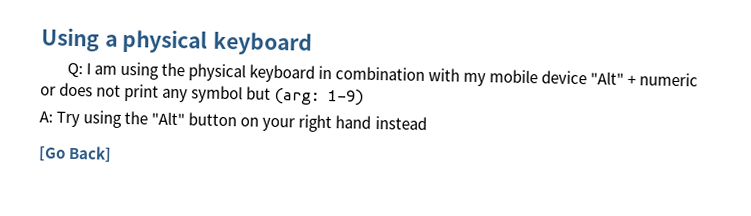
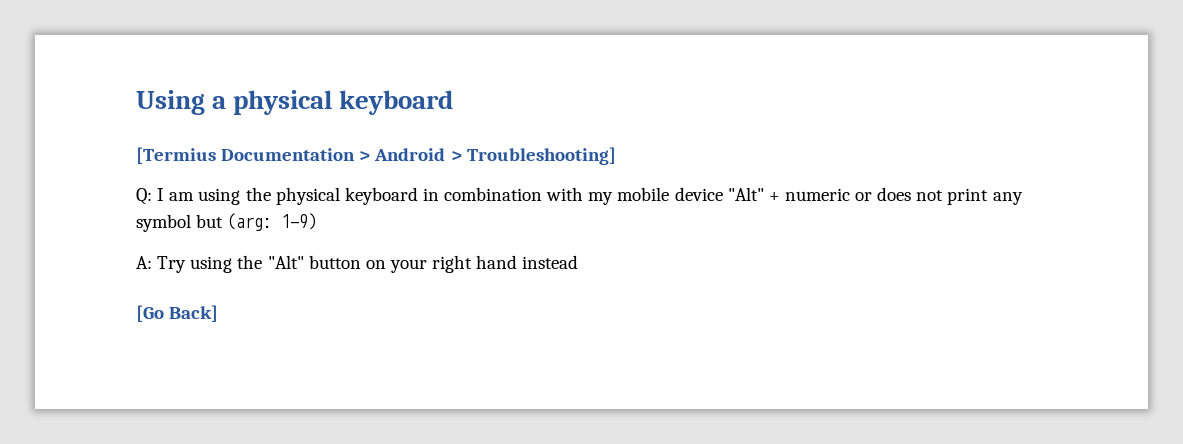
+ [Termius Documentation > Android > Troubleshooting]

